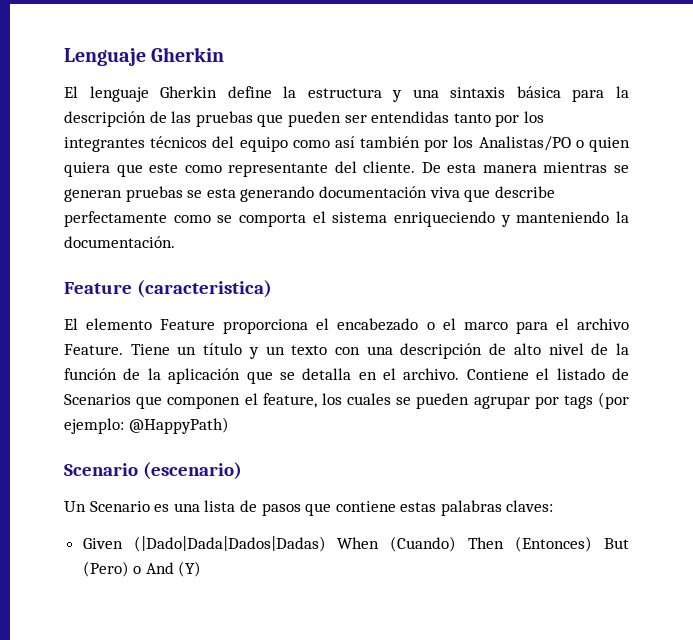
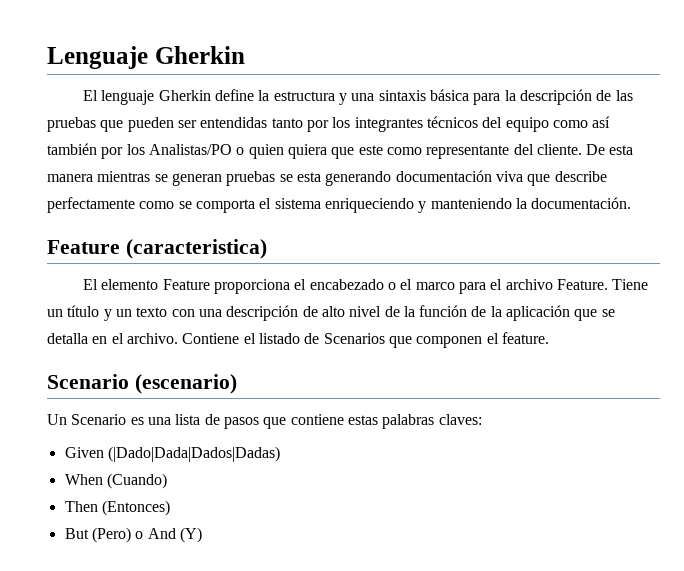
- Contiene el listado de Scenarios que componen el feature, los cuales se pueden agrupar por tags (por ejemplo: @HappyPath)
+ Contiene el listado de Scenarios que componen el feature.
- Given (|Dado|Dada|Dados|Dadas) When (Cuando) Then (Entonces) But (Pero) o And (Y)
+ Given (|Dado|Dada|Dados|Dadas)
+ When (Cuando)
+ Then (Entonces)
+ But (Pero) o And (Y)

